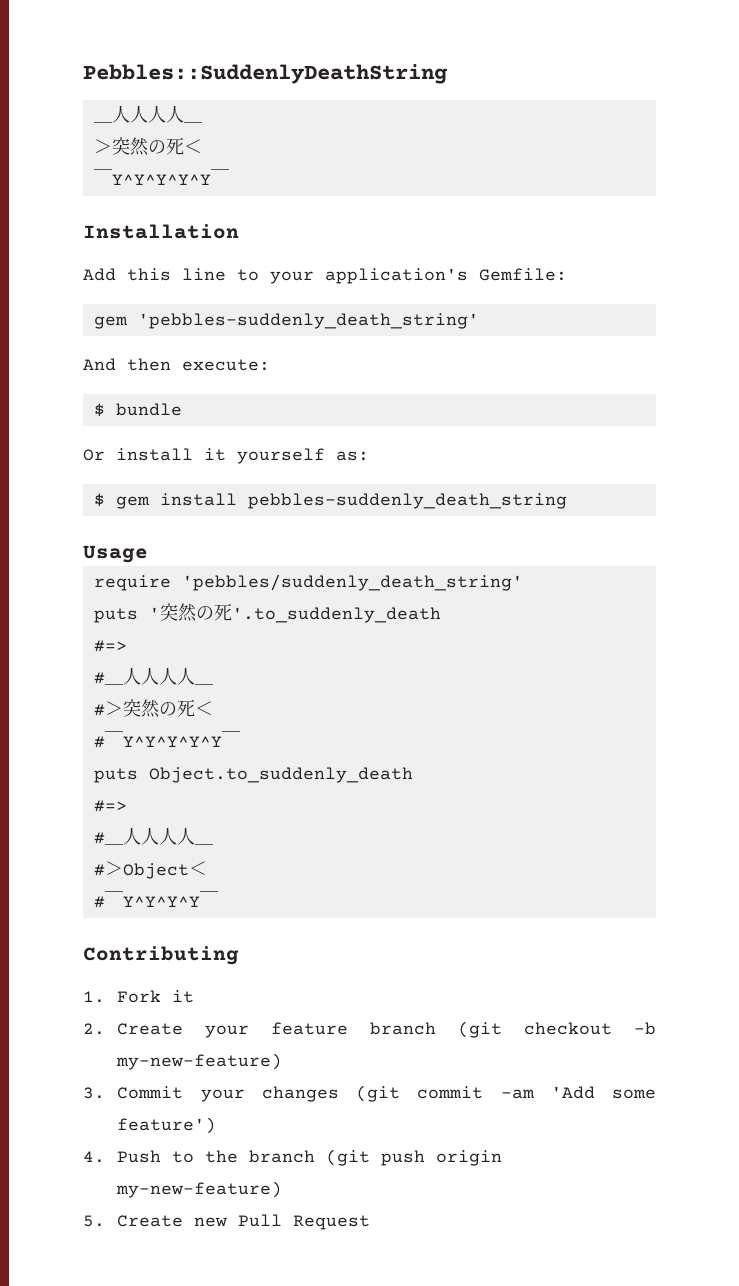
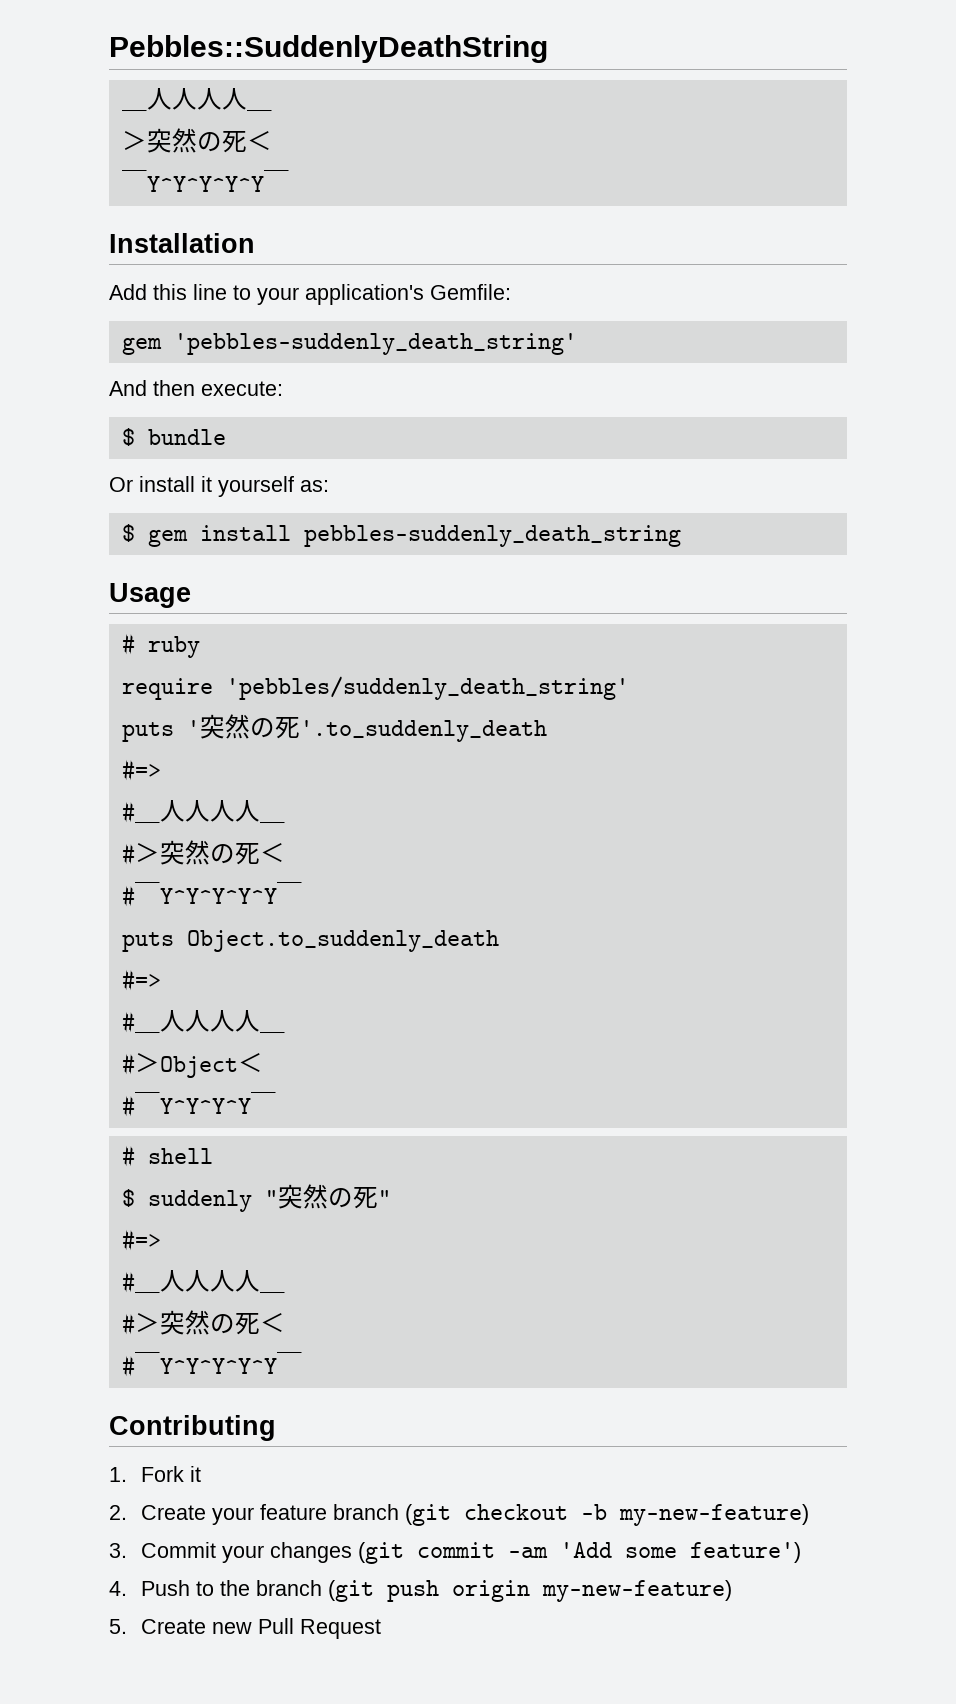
+ # ruby
+ # shell
+ $ suddenly "突然の死"
+ #=>
+ #＿人人人人＿
+ #＞突然の死＜
+ #￣Y^Y^Y^Y^Y￣

